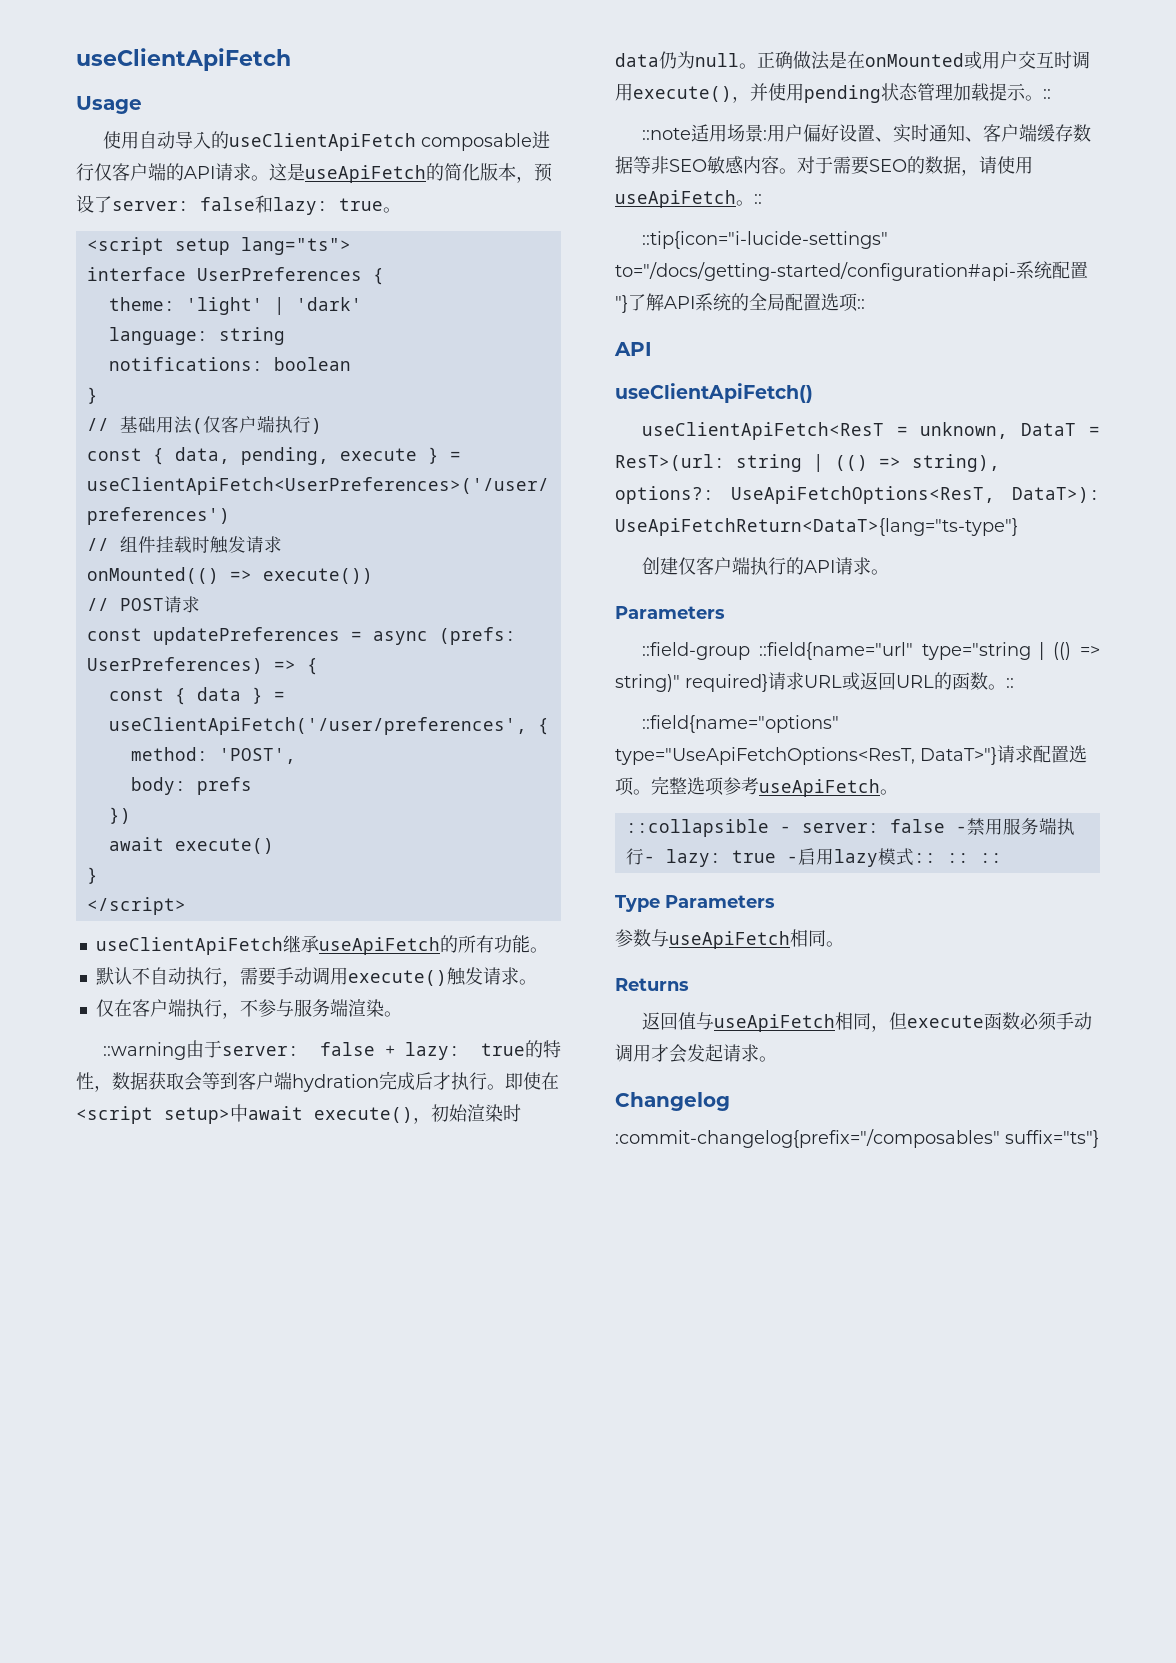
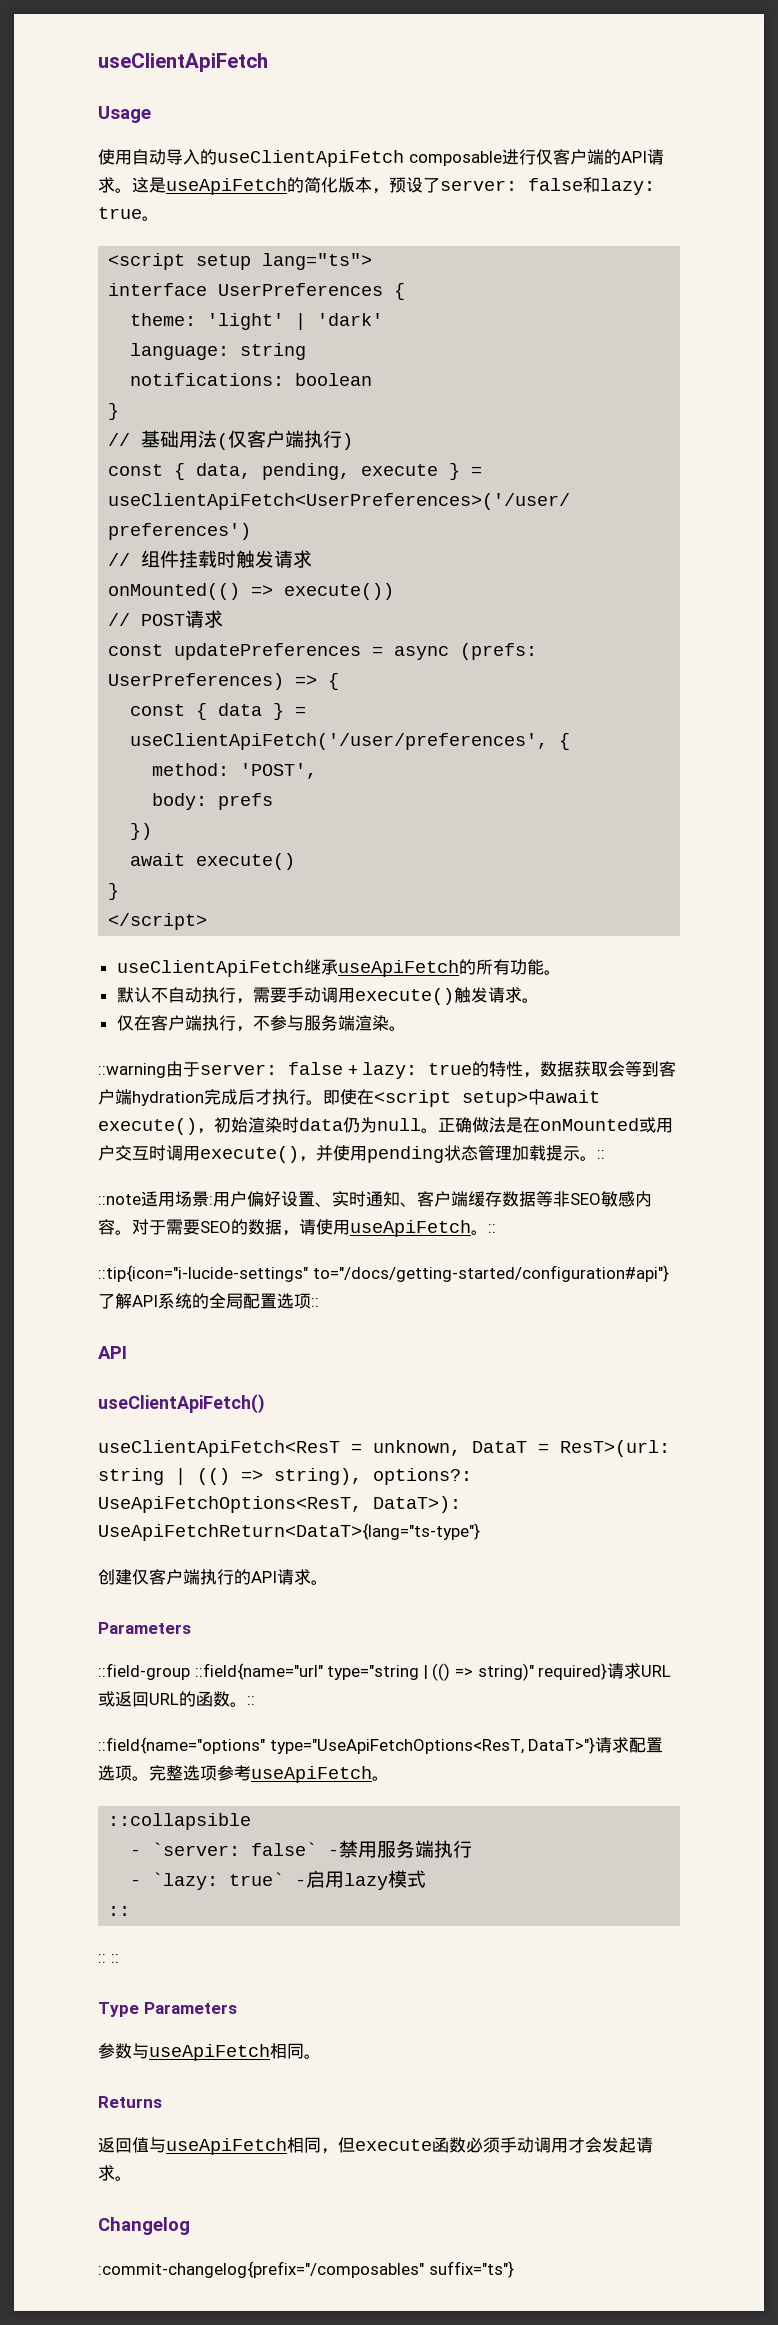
- ::tip{icon="i-lucide-settings" to="/docs/getting-started/configuration#api-系统配置"}了解API系统的全局配置选项::
+ ::tip{icon="i-lucide-settings" to="/docs/getting-started/configuration#api"}了解API系统的全局配置选项::
- ::collapsible - server: false -禁用服务端执行- lazy: true -启用lazy模式:: :: ::
+ ::collapsible
+ - `server: false` -禁用服务端执行
+ - `lazy: true` -启用lazy模式
+ ::
+ :: ::

